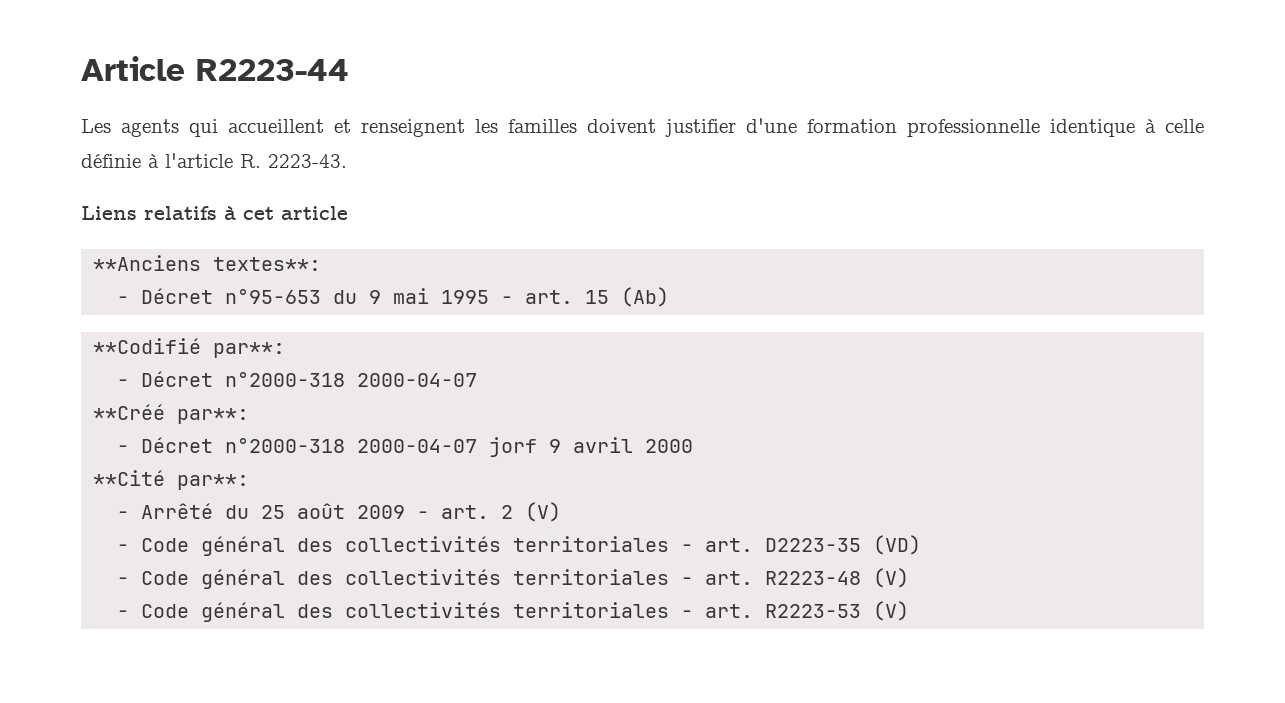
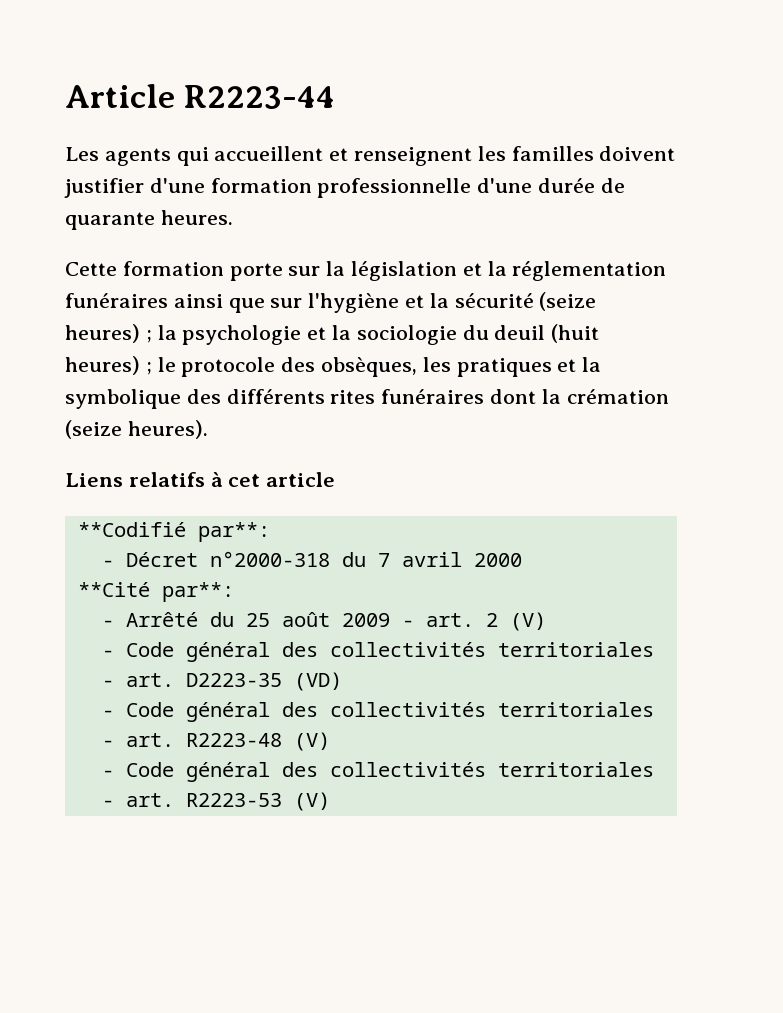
- Les agents qui accueillent et renseignent les familles doivent justifier d'une formation professionnelle identique à celle définie à l'article R. 2223-43.
+ Les agents qui accueillent et renseignent les familles doivent justifier d'une formation professionnelle d'une durée de quarante heures.
+ Cette formation porte sur la législation et la réglementation funéraires ainsi que sur l'hygiène et la sécurité (seize heures) ; la psychologie et la sociologie du deuil (huit heures) ; le protocole des obsèques, les pratiques et la symbolique des différents rites funéraires dont la crémation (seize heures).
- **Anciens textes**:
- - Décret n°95-653 du 9 mai 1995 - art. 15 (Ab)
  **Codifié par**:
- - Décret n°2000-318 2000-04-07
- **Créé par**:
- - Décret n°2000-318 2000-04-07 jorf 9 avril 2000
+ - Décret n°2000-318 du 7 avril 2000

